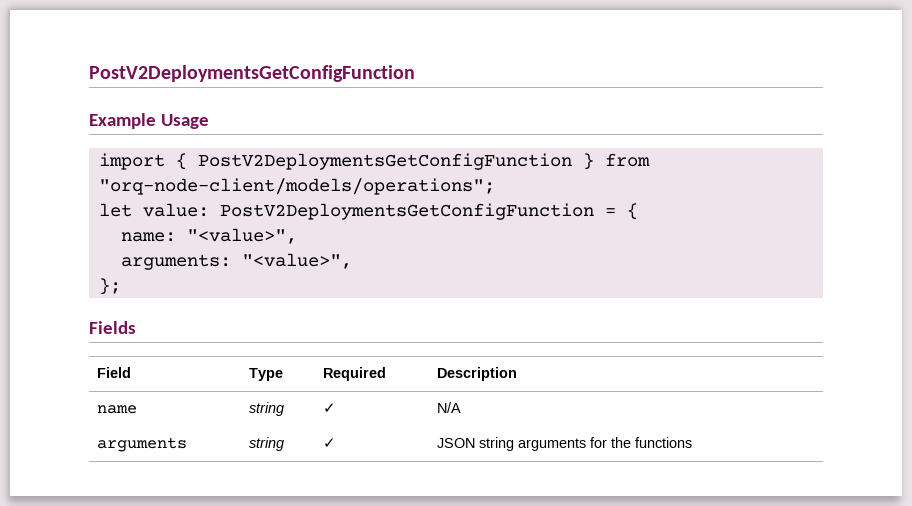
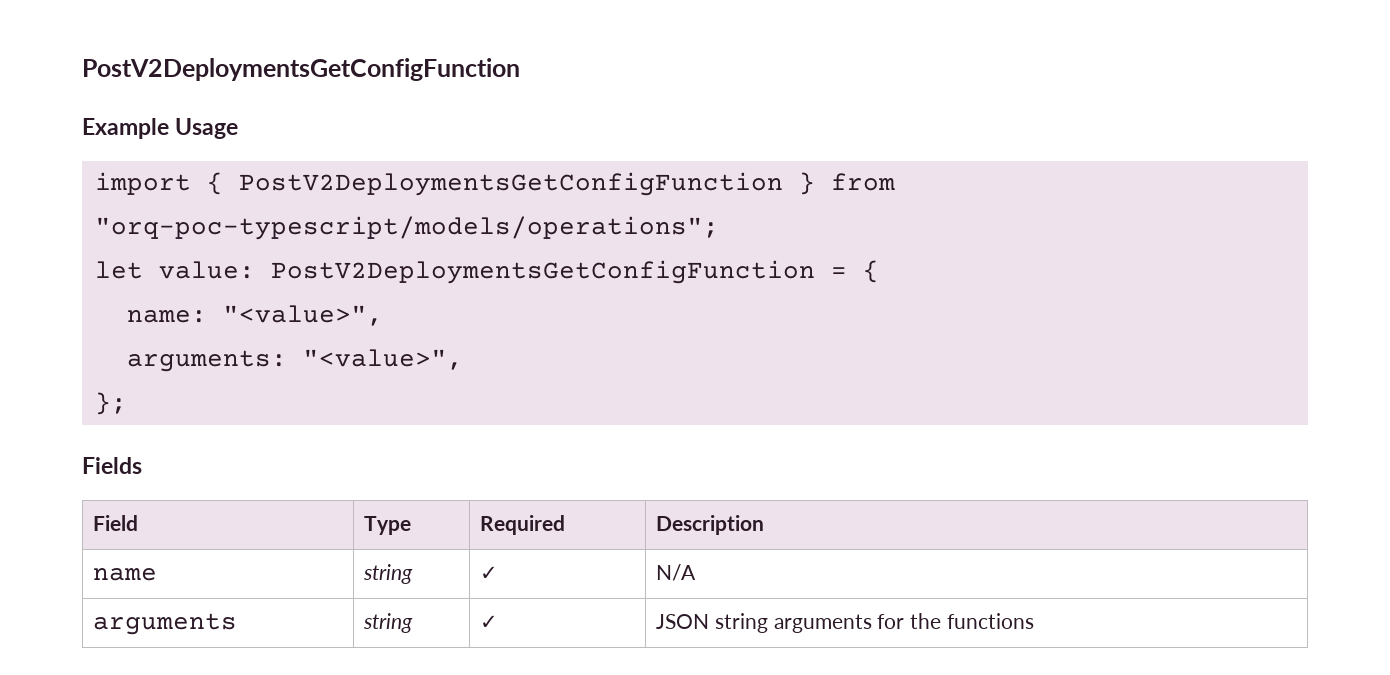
- import { PostV2DeploymentsGetConfigFunction } from "orq-node-client/models/operations";
+ import { PostV2DeploymentsGetConfigFunction } from "orq-poc-typescript/models/operations";

